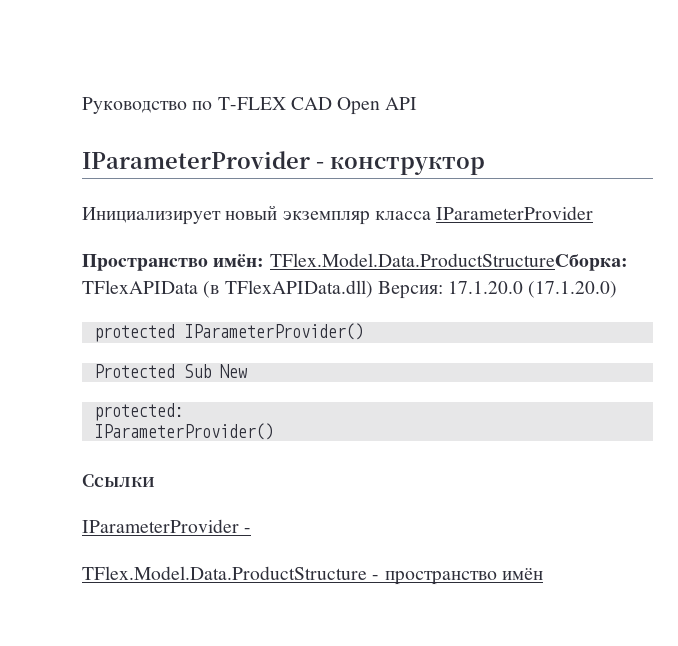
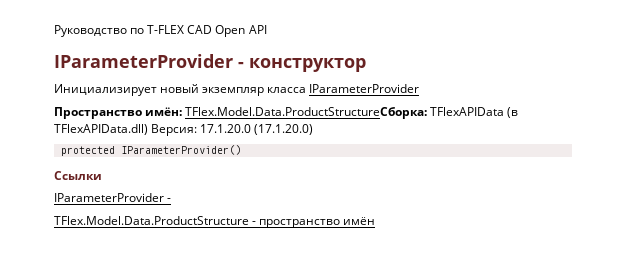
- Protected Sub New
- protected:
- IParameterProvider()

